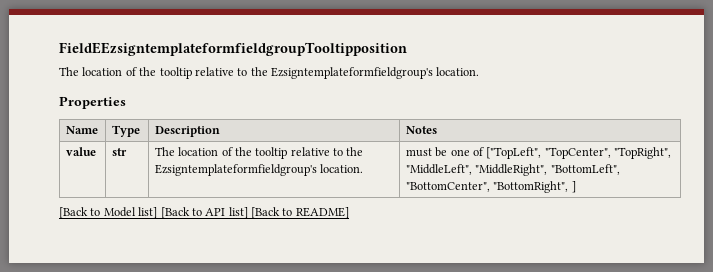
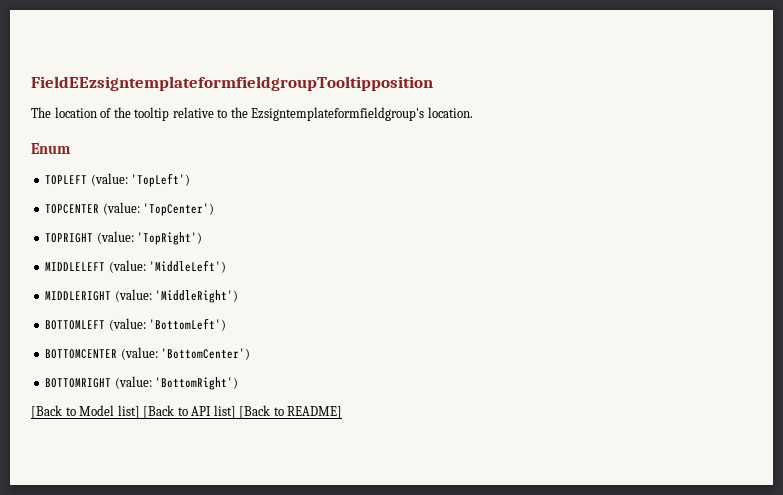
- Properties
- Name | Type | Description | Notes
- value | str | The location of the tooltip relative to the Ezsigntemplateformfieldgroup's location. | must be one of ["TopLeft", "TopCenter", "TopRight", "MiddleLeft", "MiddleRight", "BottomLeft", "BottomCenter", "BottomRight", ]
+ Enum
+ TOPLEFT (value: 'TopLeft')
+ TOPCENTER (value: 'TopCenter')
+ TOPRIGHT (value: 'TopRight')
+ MIDDLELEFT (value: 'MiddleLeft')
+ MIDDLERIGHT (value: 'MiddleRight')
+ BOTTOMLEFT (value: 'BottomLeft')
+ BOTTOMCENTER (value: 'BottomCenter')
+ BOTTOMRIGHT (value: 'BottomRight')

